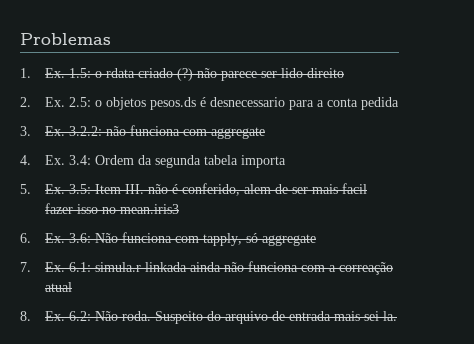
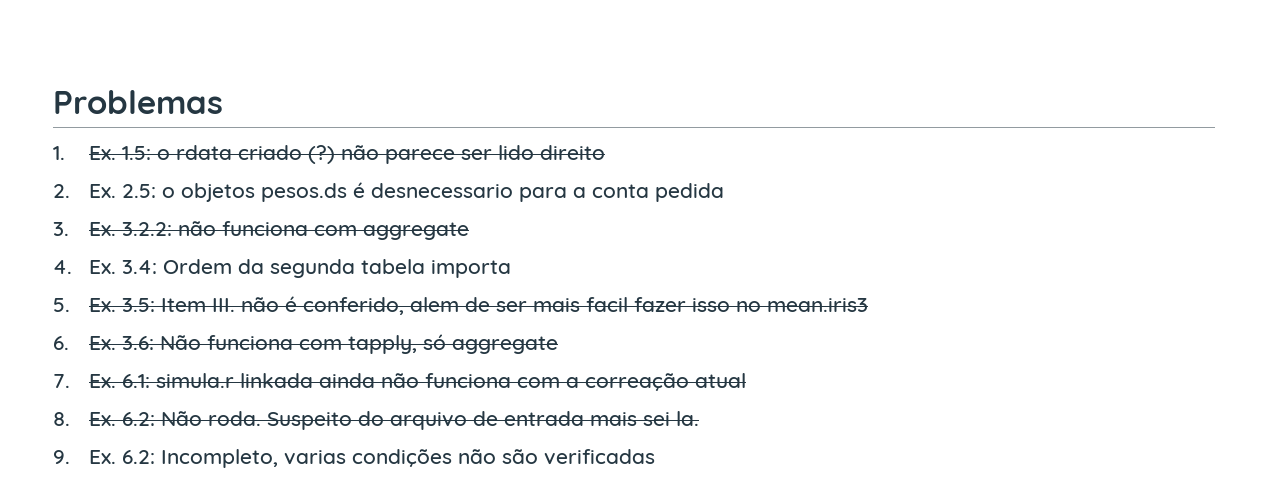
+ 9. Ex. 6.2: Incompleto, varias condições não são verificadas

